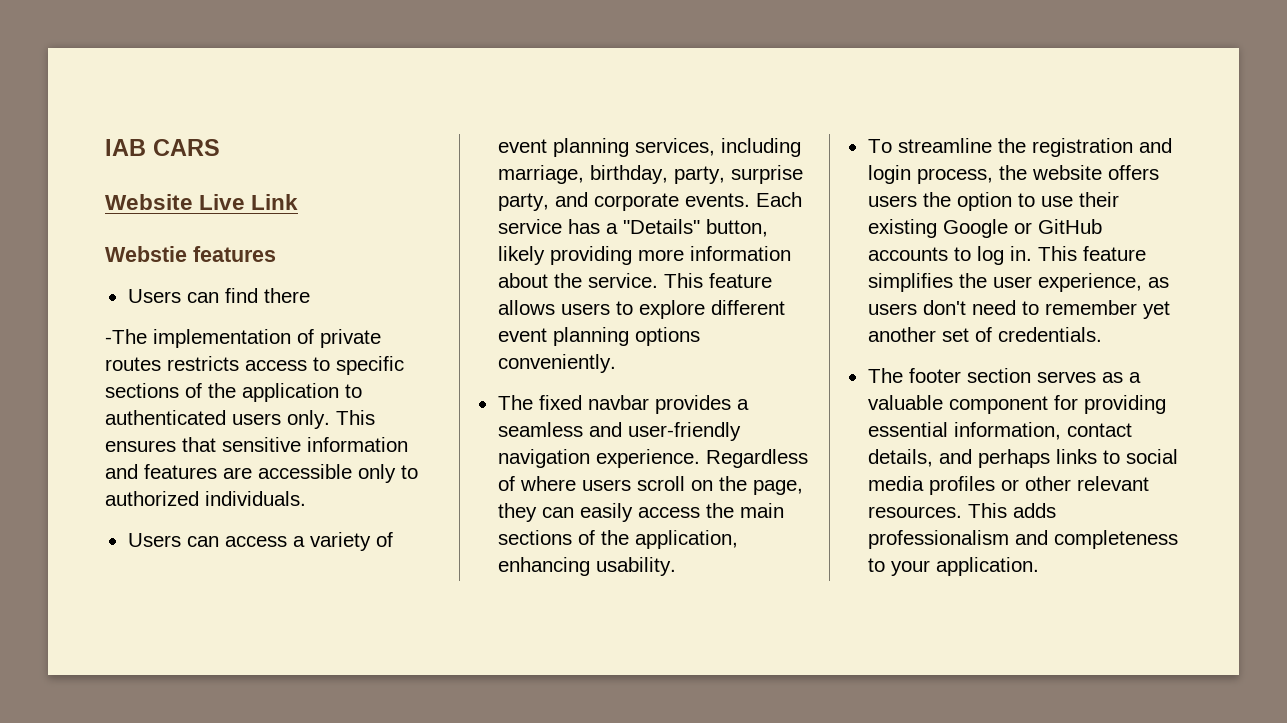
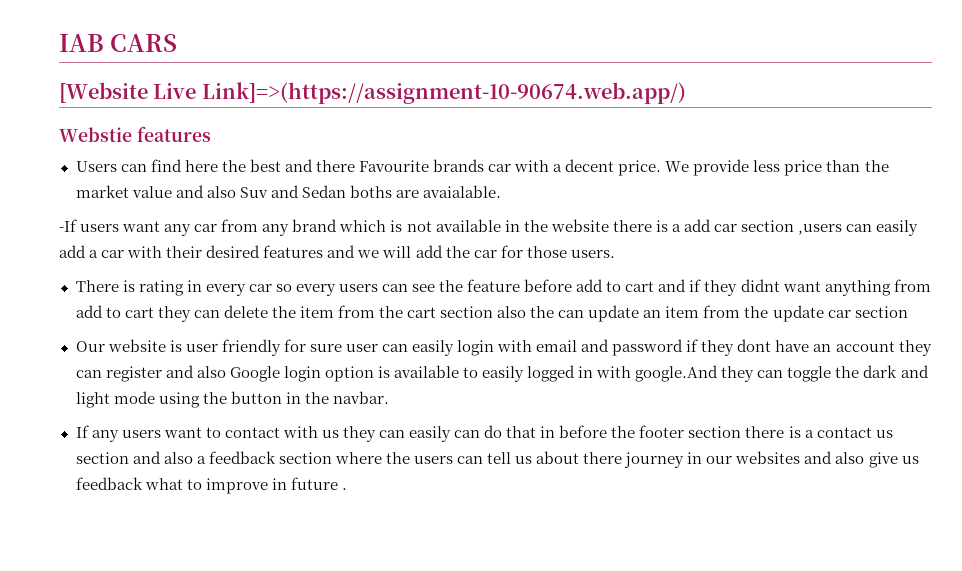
- Website Live Link
+ [Website Live Link]=>(https://assignment-10-90674.web.app/)
- Users can find there
- -The implementation of private routes restricts access to specific sections of the application to authenticated users only. This ensures that sensitive information and features are accessible only to authorized individuals.
- Users can access a variety of event planning services, including marriage, birthday, party, surprise party, and corporate events. Each service has a "Details" button, likely providing more information about the service. This feature allows users to explore different event planning options conveniently.
- The fixed navbar provides a seamless and user-friendly navigation experience. Regardless of where users scroll on the page, they can easily access the main sections of the application, enhancing usability.
- To streamline the registration and login process, the website offers users the option to use their existing Google or GitHub accounts to log in. This feature simplifies the user experience, as users don't need to remember yet another set of credentials.
- The footer section serves as a valuable component for providing essential information, contact details, and perhaps links to social media profiles or other relevant resources. This adds professionalism and completeness to your application.
+ Users can find here the best and there Favourite brands car with a decent price. We provide less price than the market value and also Suv and Sedan boths are avaialable.
+ -If users want any car from any brand which is not available in the website there is a add car section ,users can easily add a car with their desired features and we will add the car for those users.
+ There is rating in every car so every users can see the feature before add to cart and if they didnt want anything from add to cart they can delete the item from the cart section also the can update an item from the update car section
+ Our website is user friendly for sure user can easily login with email and password if they dont have an account they can register and also Google login option is available to easily logged in with google.And they can toggle the dark and light mode using the button in the navbar.
+ If any users want to contact with us they can easily can do that in before the footer section there is a contact us section and also a feedback section where the users can tell us about there journey in our websites and also give us feedback what to improve in future .

